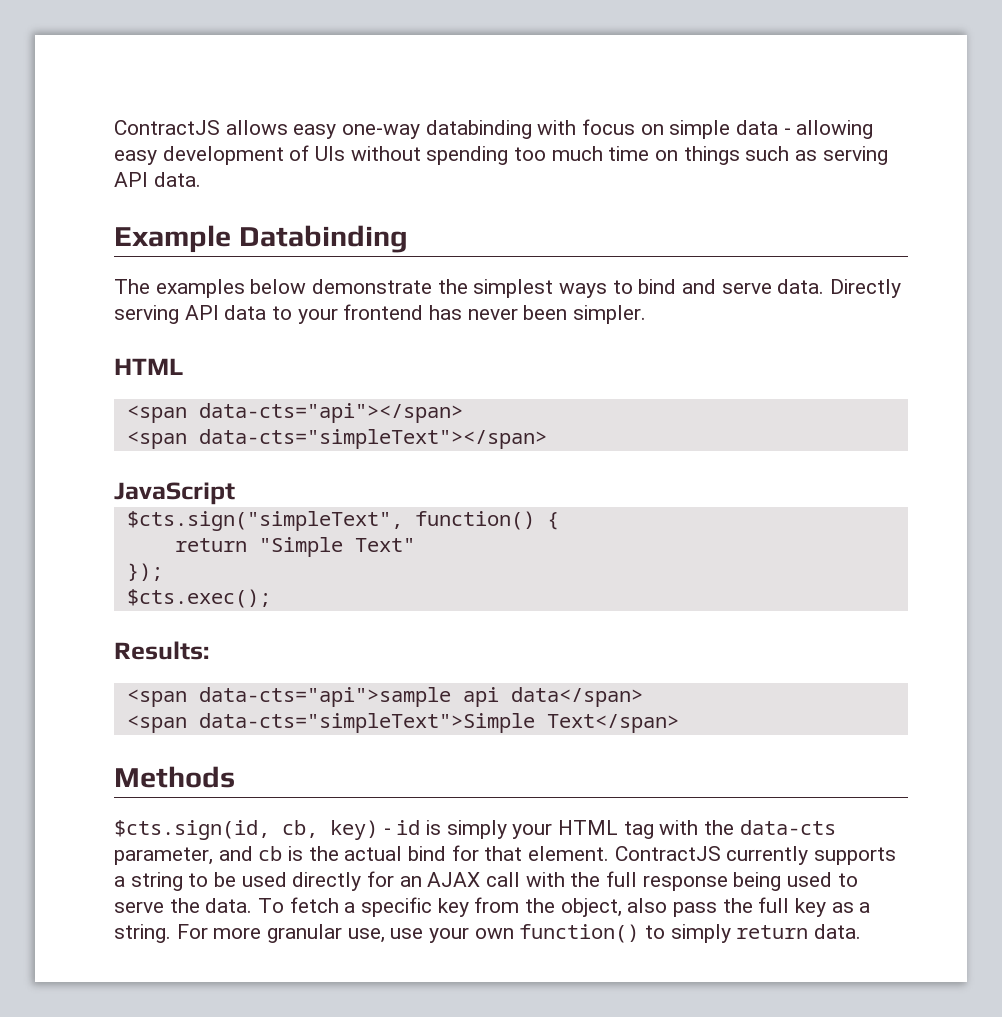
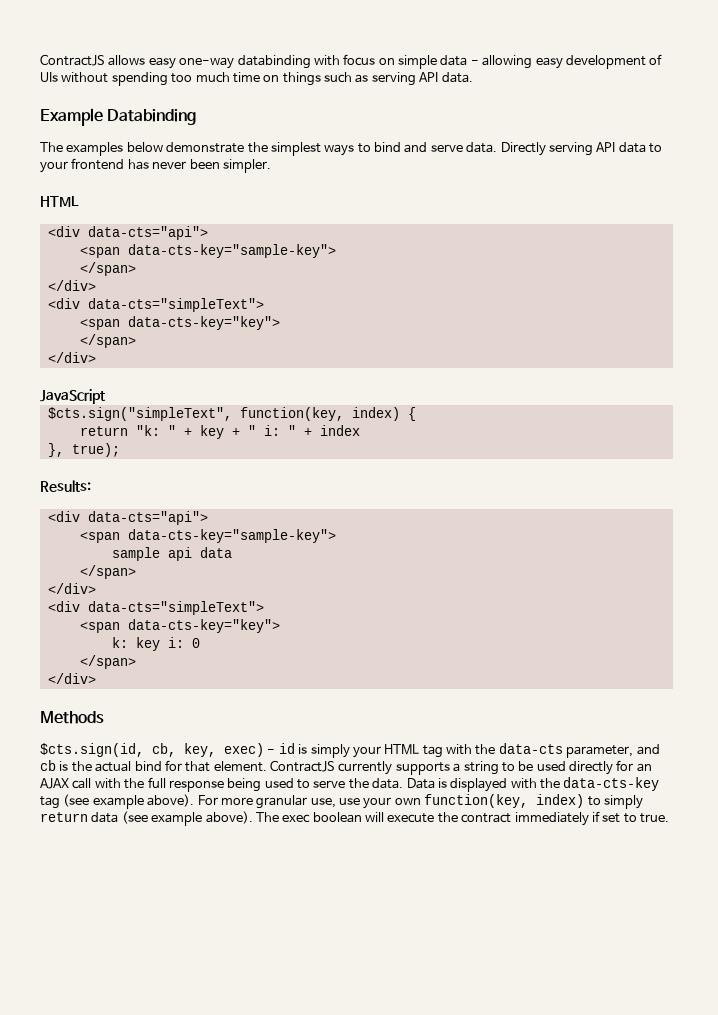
  Directly serving API data to your frontend has never been simpler.
  HTML
- <span data-cts="api"></span>
- <span data-cts="simpleText"></span>
+ <div data-cts="api">
+ <span data-cts-key="sample-key">
+ </span>
+ </div>
+ <div data-cts="simpleText">
+ <span data-cts-key="key">
+ </span>
+ </div>
- $cts.sign("simpleText", function() {
+ $cts.sign("simpleText", function(key, index) {
- return "Simple Text"
- });
- $cts.exec();
+ return "k: " + key + " i: " + index
+ }, true);
  Results:
- <span data-cts="api">sample api data</span>
- <span data-cts="simpleText">Simple Text</span>
+ <div data-cts="api">
+ <span data-cts-key="sample-key">
+ sample api data
+ </span>
+ </div>
+ <div data-cts="simpleText">
+ <span data-cts-key="key">
+ k: key i: 0
+ </span>
+ </div>
- $cts.sign(id, cb, key) - id is simply your HTML tag with the data-cts parameter, and cb is the actual bind for that element.
+ $cts.sign(id, cb, key, exec) - id is simply your HTML tag with the data-cts parameter, and cb is the actual bind for that element.
- To fetch a specific key from the object, also pass the full key as a string.
+ Data is displayed with the data-cts-key tag (see example above).
- For more granular use, use your own function() to simply return data.
+ For more granular use, use your own function(key, index) to simply return data (see example above). The exec boolean will execute the contract immediately if set to true.

